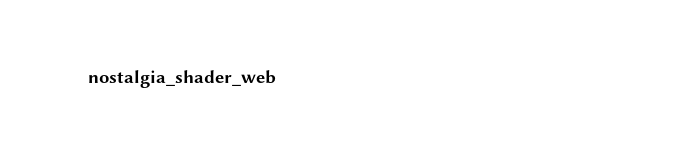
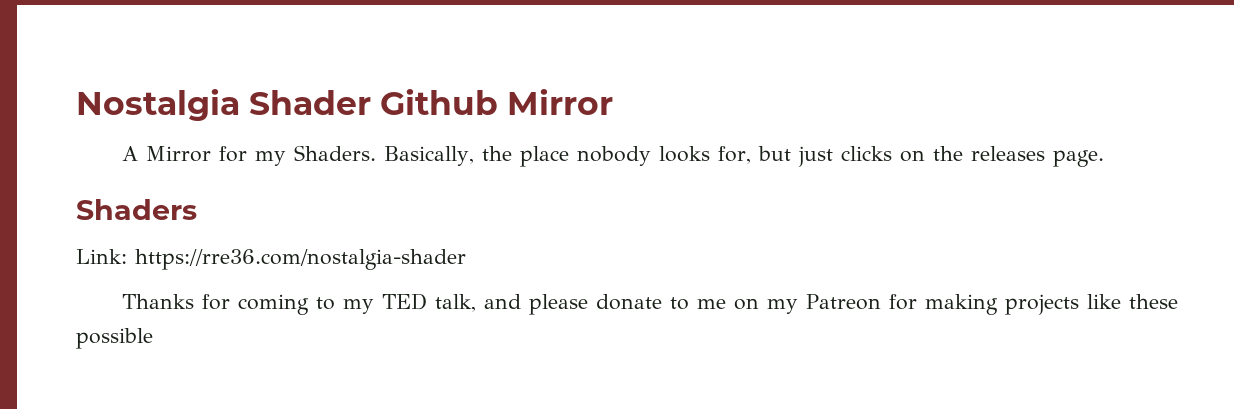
- nostalgia_shader_web
+ Nostalgia Shader Github Mirror
+ A Mirror for my Shaders. Basically, the place nobody looks for, but just clicks on the releases page.
+ Shaders
+ Link: https://rre36.com/nostalgia-shader
+ Thanks for coming to my TED talk, and please donate to me on my Patreon for making projects like these possible

